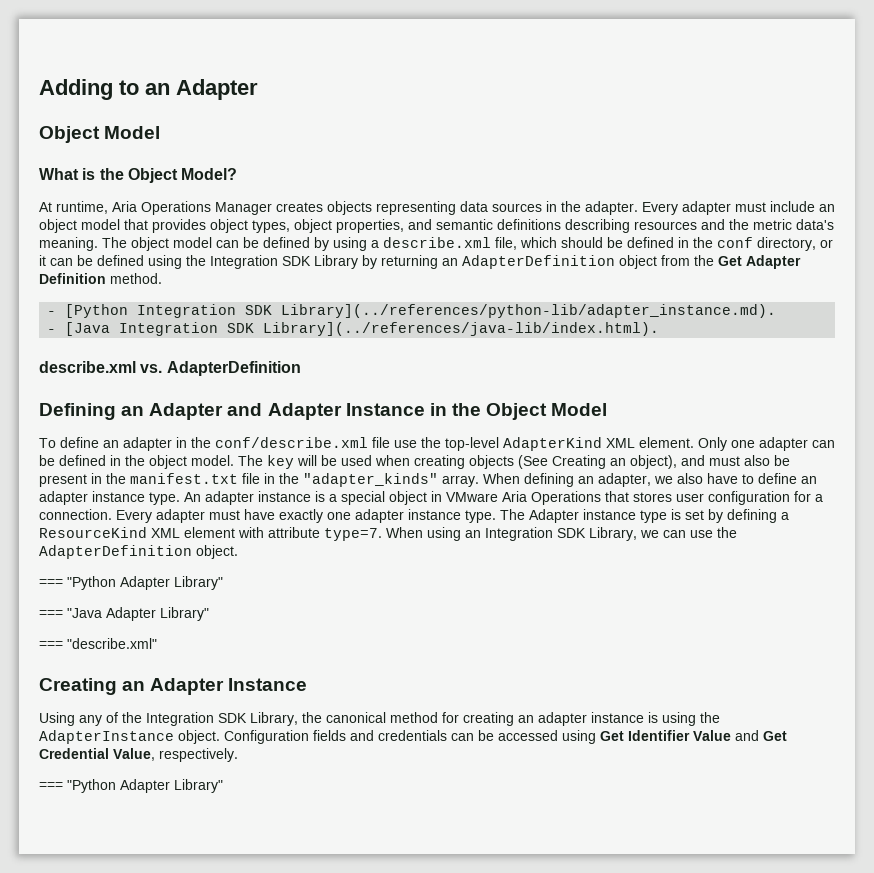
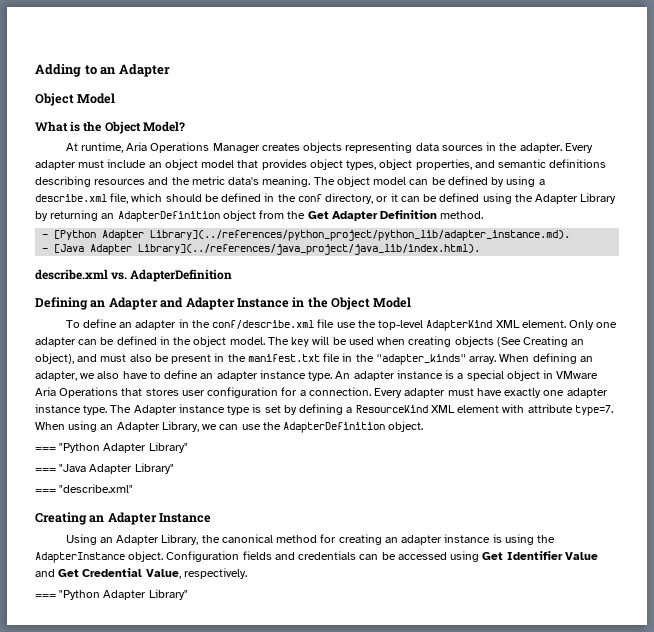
- The object model can be defined by using a describe.xml file, which should be defined in the conf directory, or it can be defined using the Integration SDK Library by returning an AdapterDefinition object from the Get Adapter Definition method.
+ The object model can be defined by using a describe.xml file, which should be defined in the conf directory, or it can be defined using the Adapter Library by returning an AdapterDefinition object from the Get Adapter Definition method.
- - [Python Integration SDK Library](../references/python-lib/adapter_instance.md).
+ - [Python Adapter Library](../references/python_project/python_lib/adapter_instance.md).
- - [Java Integration SDK Library](../references/java-lib/index.html).
+ - [Java Adapter Library](../references/java_project/java_lib/index.html).
- When using an Integration SDK Library, we can use the AdapterDefinition object.
+ When using an Adapter Library, we can use the AdapterDefinition object.
- Using any of the Integration SDK Library, the canonical method for creating an adapter instance is using the AdapterInstance object.
+ Using an Adapter Library, the canonical method for creating an adapter instance is using the AdapterInstance object.

